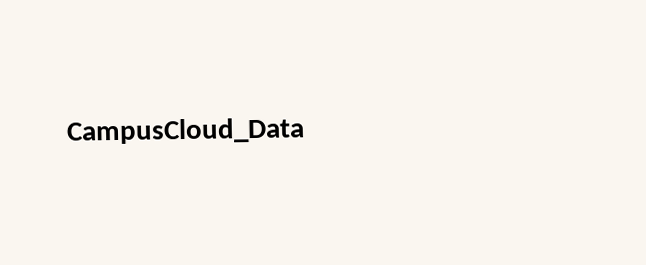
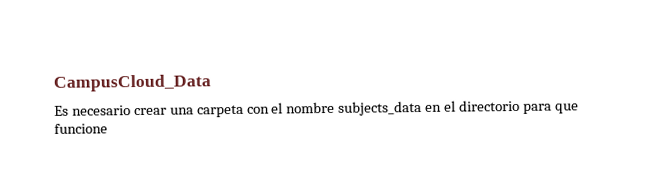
+ Es necesario crear una carpeta con el nombre subjects_data en el directorio para que funcione

